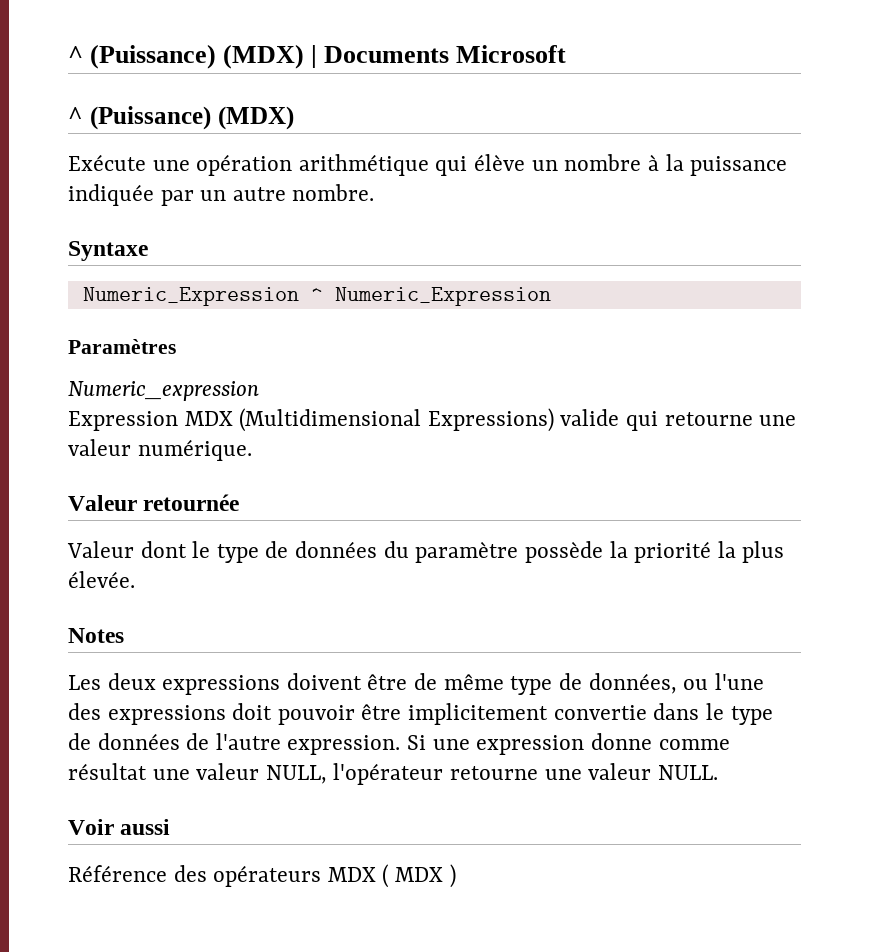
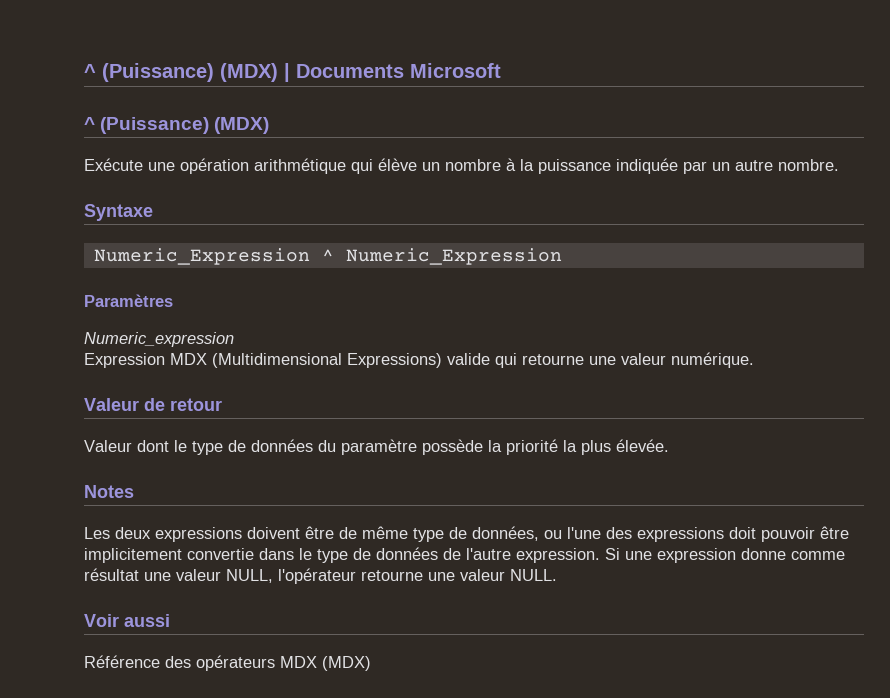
- Valeur retournée
+ Valeur de retour
- Référence des opérateurs MDX ( MDX )
+ Référence des opérateurs MDX (MDX)

